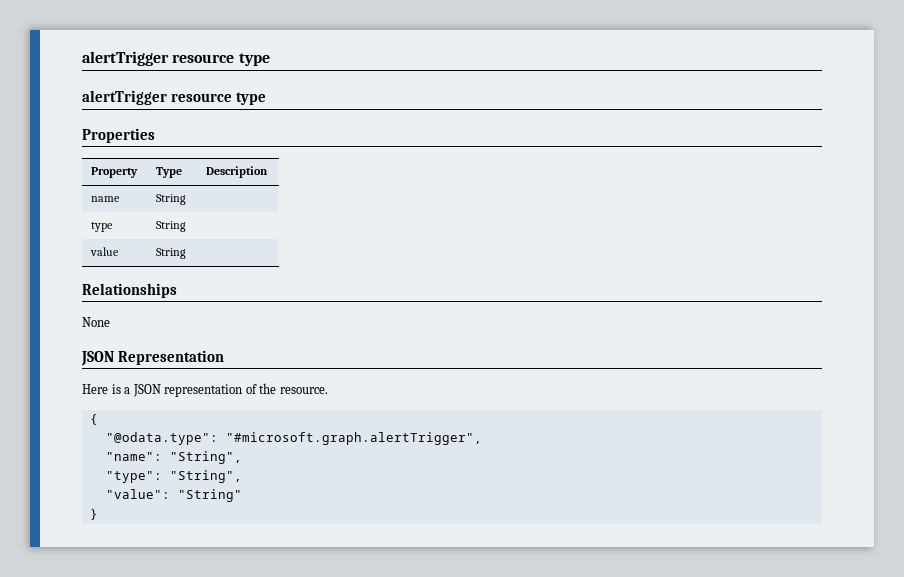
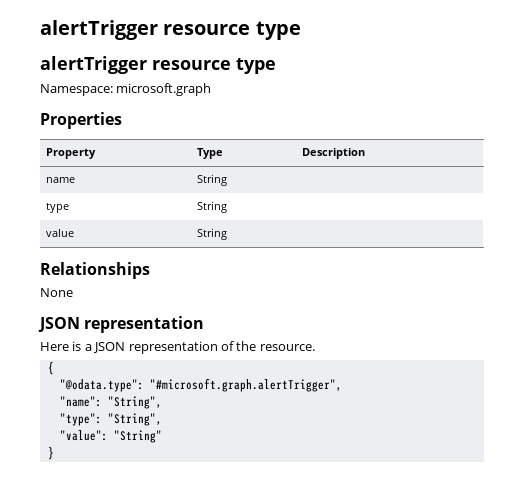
+ Namespace: microsoft.graph
  None
- JSON Representation
+ JSON representation

